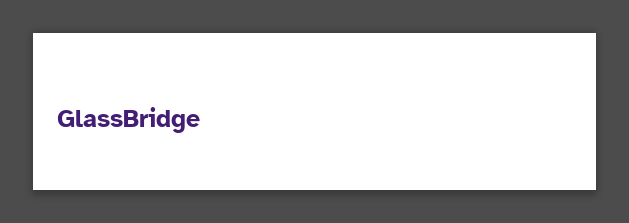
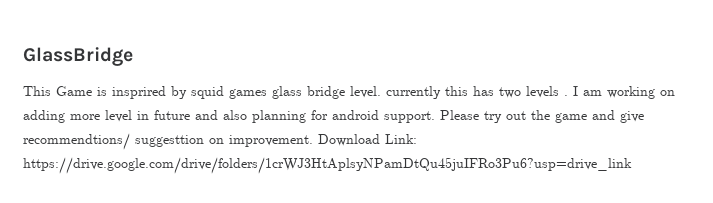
+ This Game is insprired by squid games glass bridge level. currently this has two levels . I am working on adding more level in future and also planning for android support. Please try out the game and give recommendtions/ suggesttion on improvement. Download Link: https://drive.google.com/drive/folders/1crWJ3HtAplsyNPamDtQu45juIFRo3Pu6?usp=drive_link

